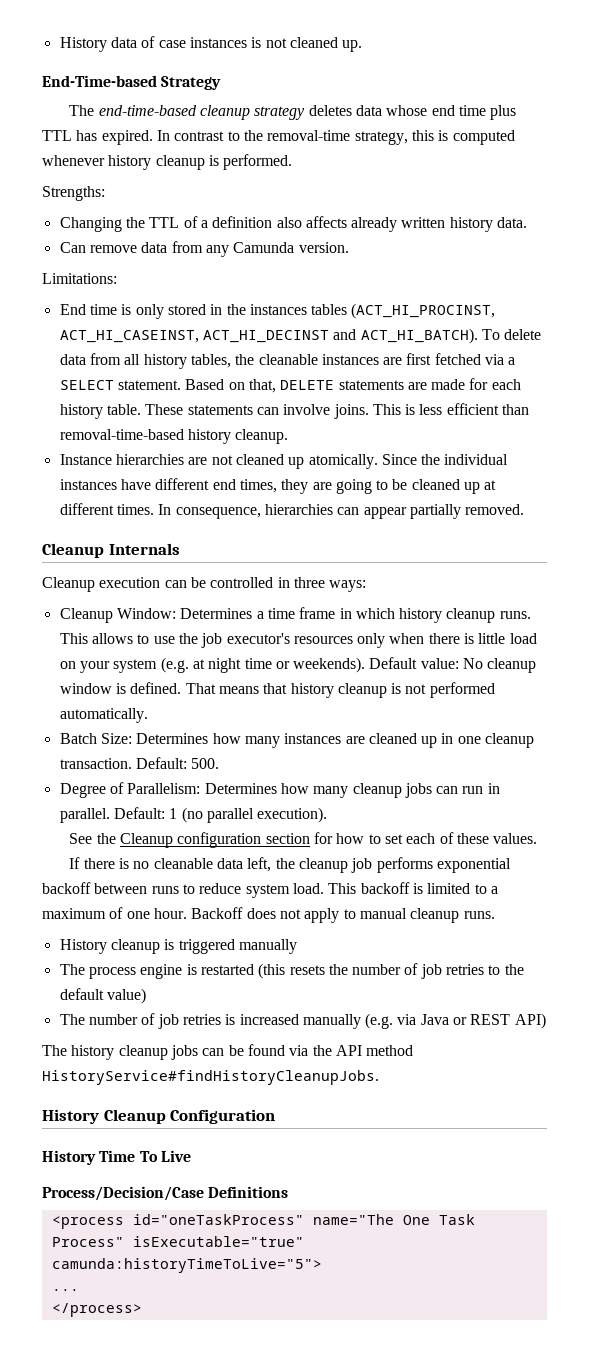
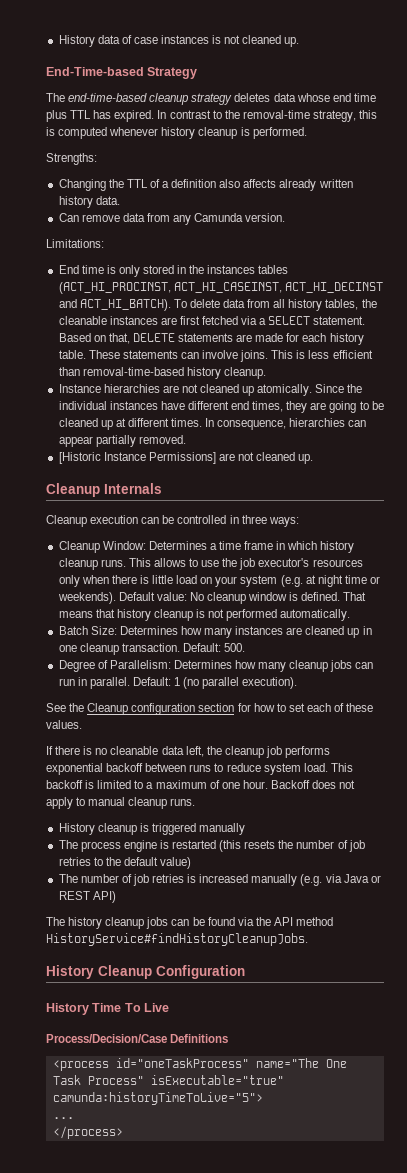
+ [Historic Instance Permissions] are not cleaned up.

